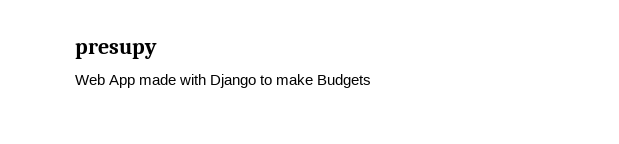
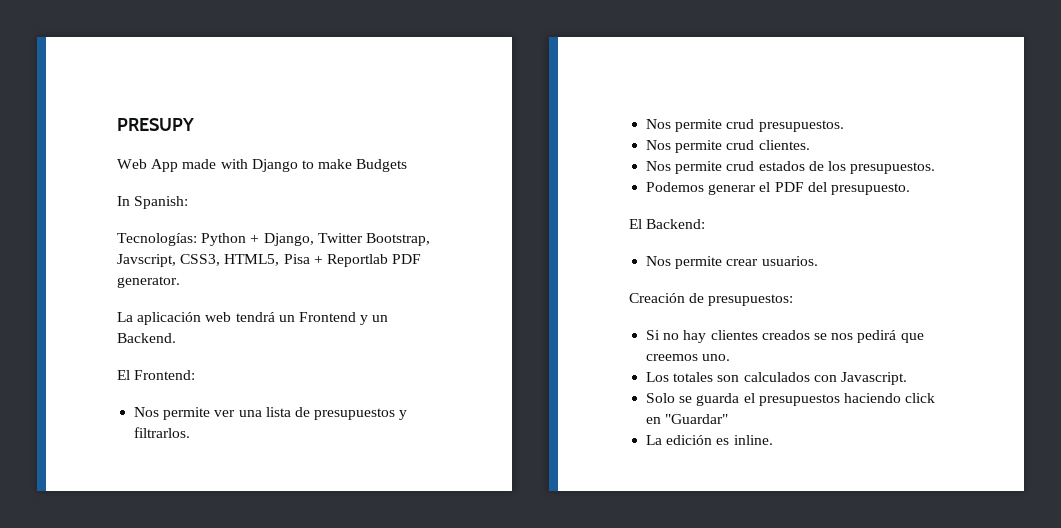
- presupy
+ PRESUPY
+ In Spanish:
+ Tecnologías: Python + Django, Twitter Bootstrap, Javscript, CSS3, HTML5, Pisa + Reportlab PDF generator.
+ La aplicación web tendrá un Frontend y un Backend.
+ El Frontend:
+ Nos permite ver una lista de presupuestos y filtrarlos.
+ Nos permite crud presupuestos.
+ Nos permite crud clientes.
+ Nos permite crud estados de los presupuestos.
+ Podemos generar el PDF del presupuesto.
+ El Backend:
+ Nos permite crear usuarios.
+ Creación de presupuestos:
+ Si no hay clientes creados se nos pedirá que creemos uno.
+ Los totales son calculados con Javascript.
+ Solo se guarda el presupuestos haciendo click en "Guardar"
+ La edición es inline.

